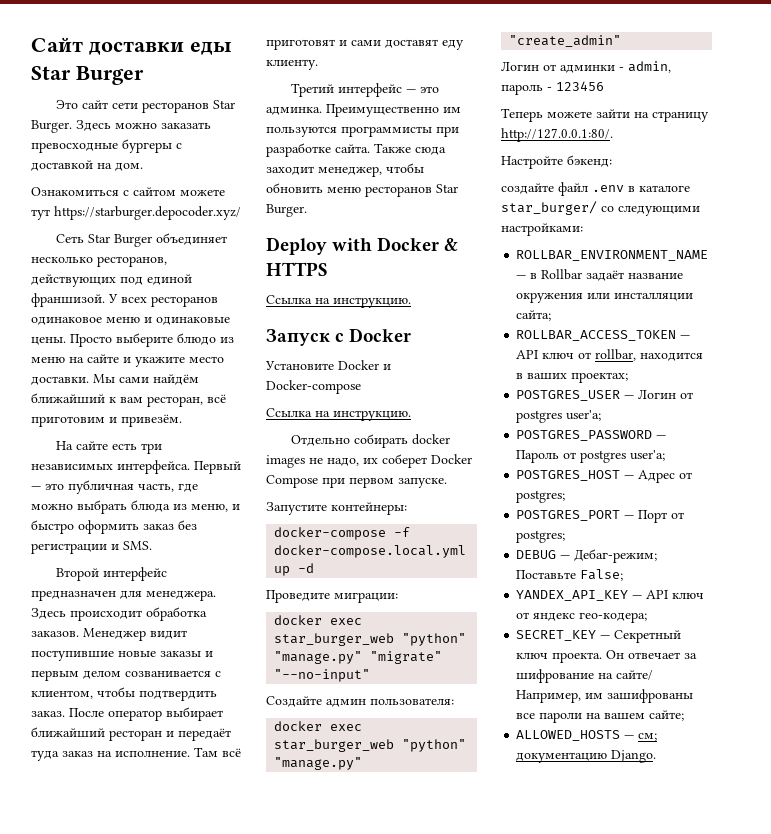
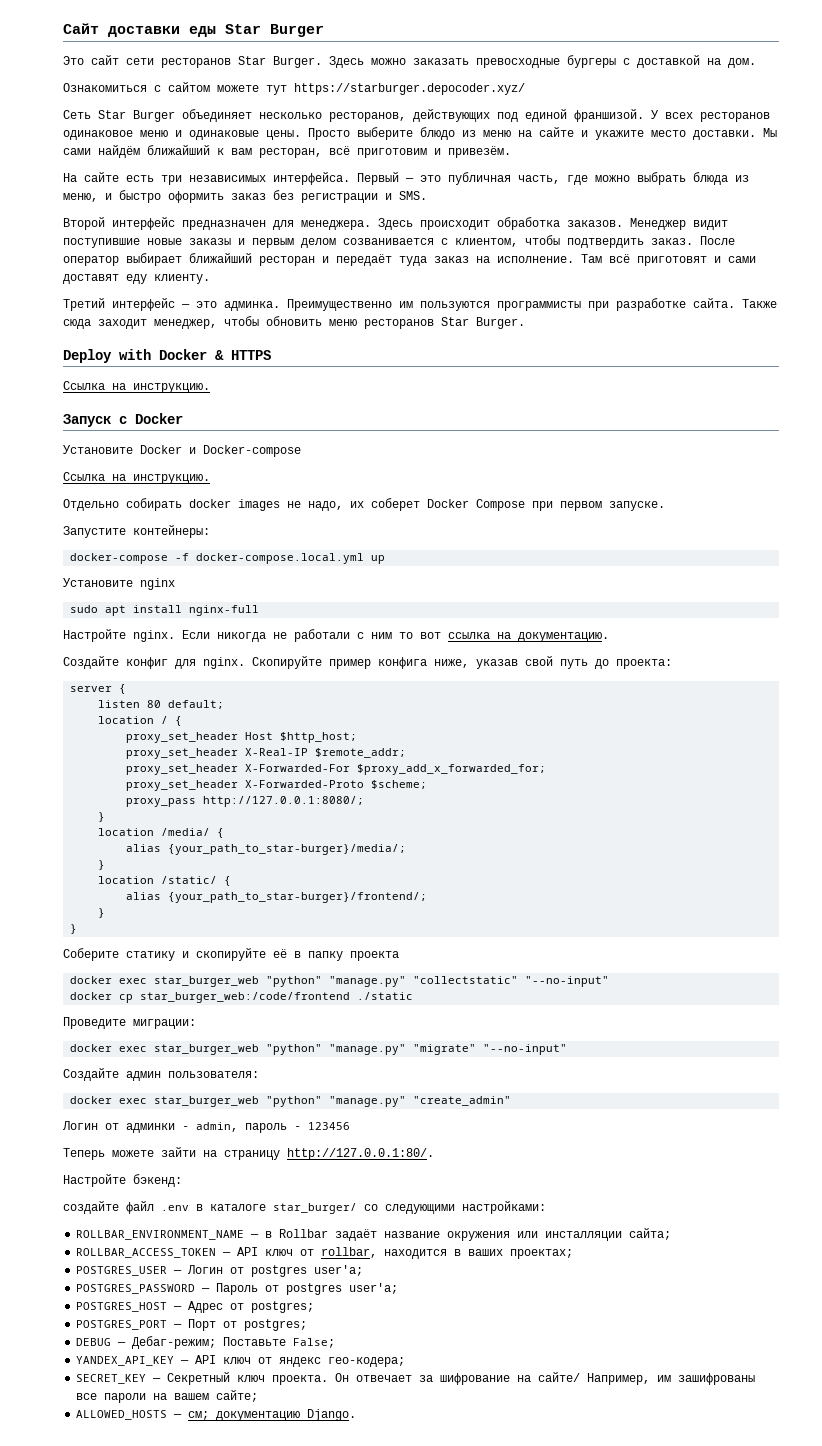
- docker-compose -f docker-compose.local.yml up -d
+ docker-compose -f docker-compose.local.yml up
+ Установите nginx
+ sudo apt install nginx-full
+ Настройте nginx. Если никогда не работали с ним то вот ссылка на документацию.
+ Создайте конфиг для nginx. Скопируйте пример конфига ниже, указав свой путь до проекта:
+ server {
+ listen 80 default;
+ location / {
+ proxy_set_header Host $http_host;
+ proxy_set_header X-Real-IP $remote_addr;
+ proxy_set_header X-Forwarded-For $proxy_add_x_forwarded_for;
+ proxy_set_header X-Forwarded-Proto $scheme;
+ proxy_pass http://127.0.0.1:8080/;
+ }
+ location /media/ {
+ alias {your_path_to_star-burger}/media/;
+ }
+ location /static/ {
+ alias {your_path_to_star-burger}/frontend/;
+ }
+ }
+ Соберите статику и скопируйте её в папку проекта
+ docker exec star_burger_web "python" "manage.py" "collectstatic" "--no-input"
+ docker cp star_burger_web:/code/frontend ./static

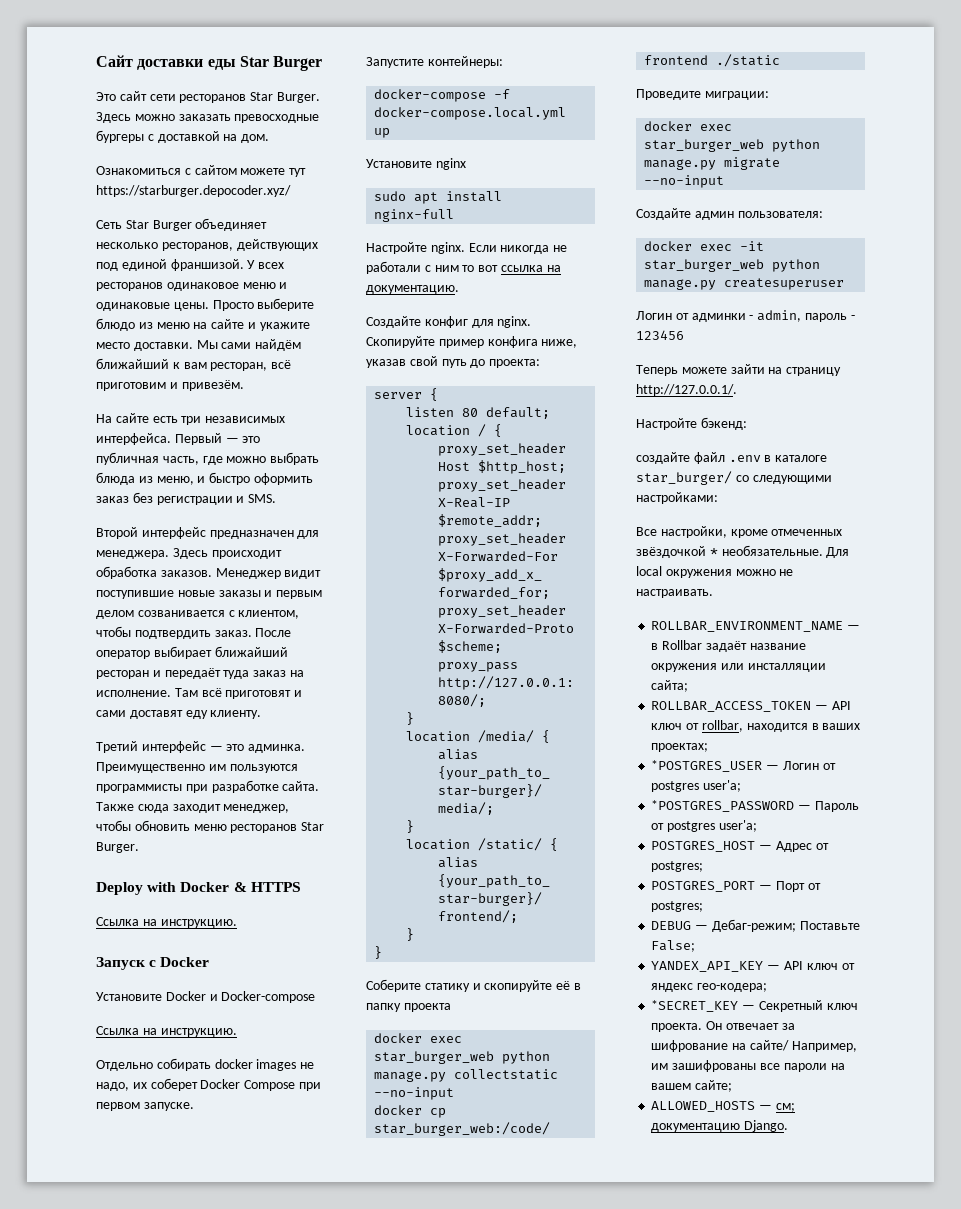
- docker exec star_burger_web "python" "manage.py" "collectstatic" "--no-input"
+ docker exec star_burger_web python manage.py collectstatic --no-input
- docker exec star_burger_web "python" "manage.py" "migrate" "--no-input"
+ docker exec star_burger_web python manage.py migrate --no-input
- docker exec star_burger_web "python" "manage.py" "create_admin"
+ docker exec -it star_burger_web python manage.py createsuperuser
- Теперь можете зайти на страницу http://127.0.0.1:80/.
+ Теперь можете зайти на страницу http://127.0.0.1/.
+ Все настройки, кроме отмеченных звёздочкой * необязательные. Для local окружения можно не настраивать.
- POSTGRES_USER — Логин от postgres user'а;
+ *POSTGRES_USER — Логин от postgres user'а;
- POSTGRES_PASSWORD — Пароль от postgres user'а;
+ *POSTGRES_PASSWORD — Пароль от postgres user'а;
- SECRET_KEY — Секретный ключ проекта.
+ *SECRET_KEY — Секретный ключ проекта.

